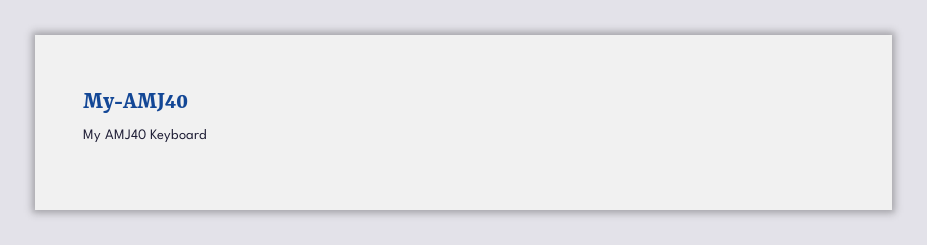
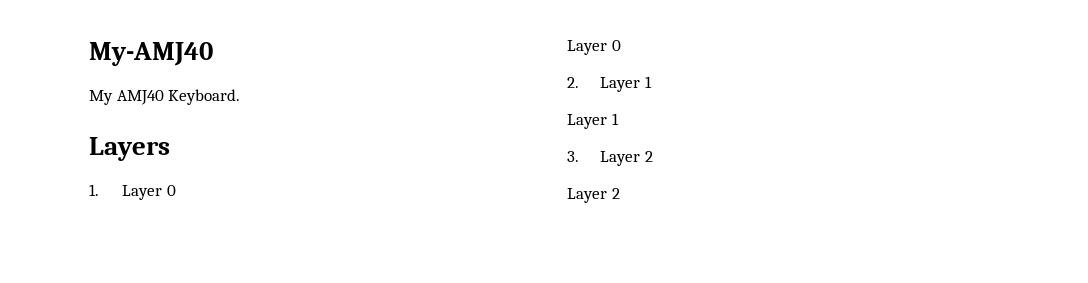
- My AMJ40 Keyboard
+ My AMJ40 Keyboard.
+ Layers
+ 1. Layer 0
+ Layer 0
+ 2. Layer 1
+ Layer 1
+ 3. Layer 2
+ Layer 2

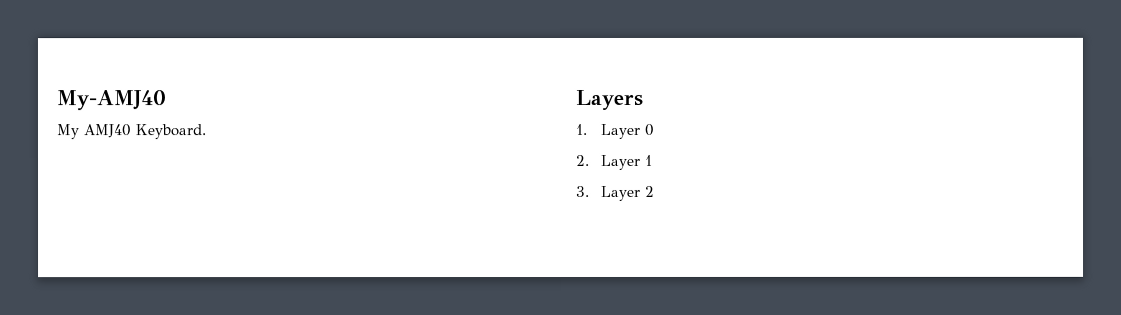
  1. Layer 0
- Layer 0
  2. Layer 1
- Layer 1
  3. Layer 2
- Layer 2

